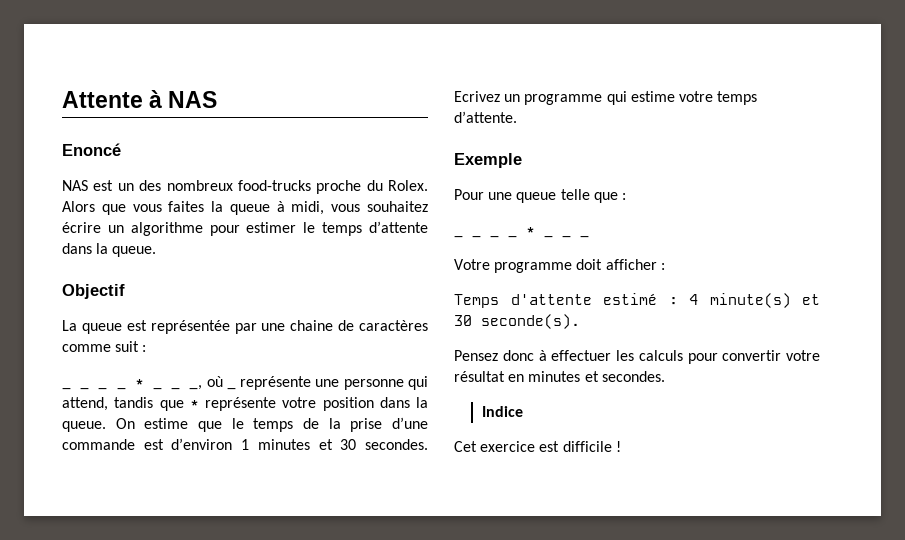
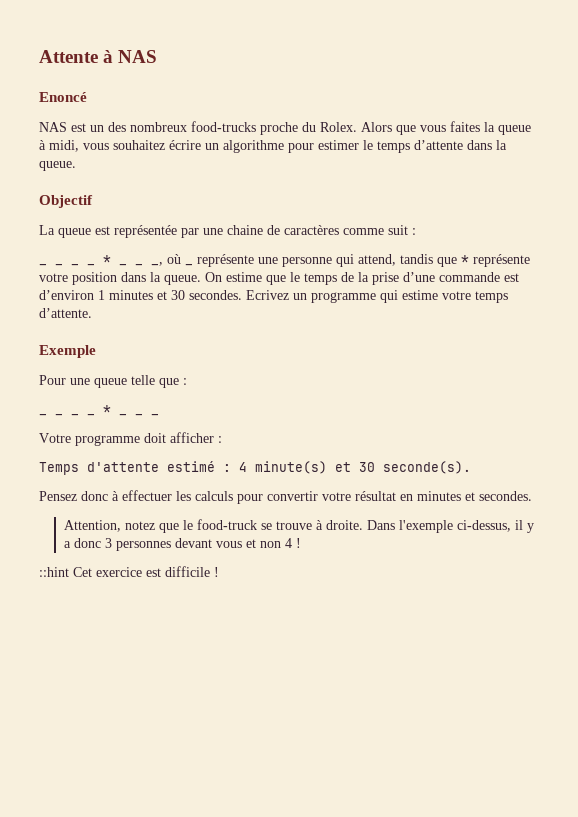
- Indice
- Cet exercice est difficile !
+ Attention, notez que le food-truck se trouve à droite. Dans l'exemple ci-dessus, il y a donc 3 personnes devant vous et non 4 !
+ ::hint Cet exercice est difficile !

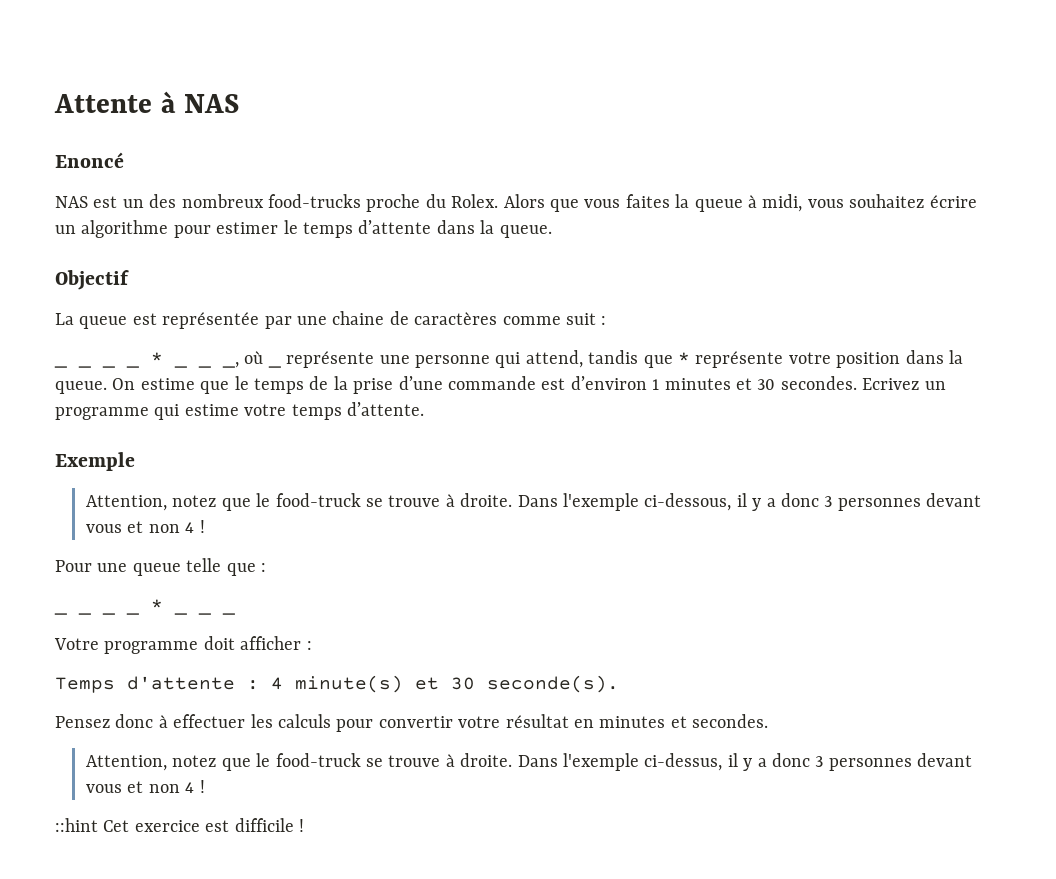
+ Attention, notez que le food-truck se trouve à droite. Dans l'exemple ci-dessous, il y a donc 3 personnes devant vous et non 4 !
- Temps d'attente estimé : 4 minute(s) et 30 seconde(s).
+ Temps d'attente : 4 minute(s) et 30 seconde(s).

